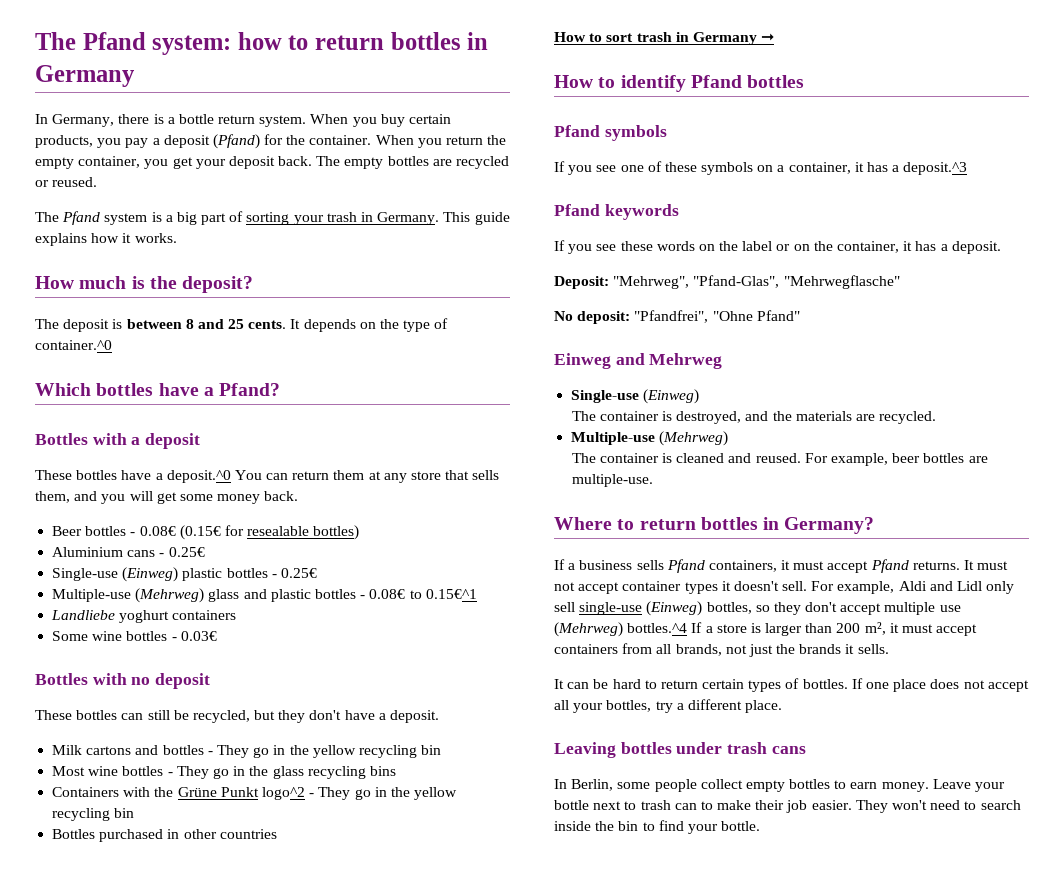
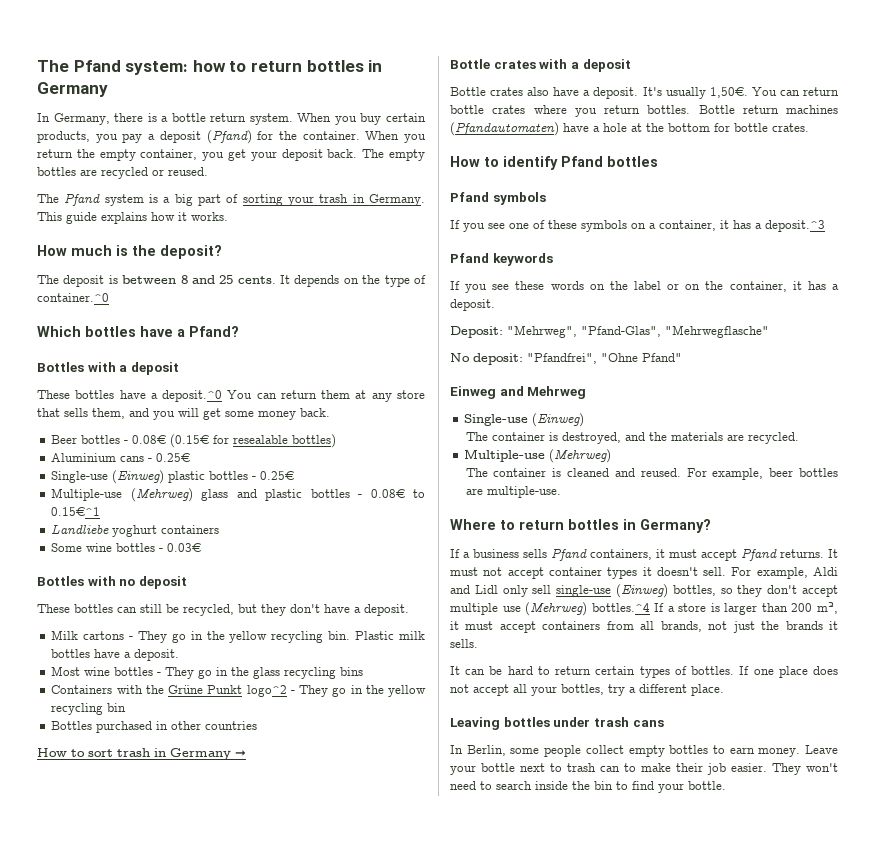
- Milk cartons and bottles - They go in the yellow recycling bin
+ Milk cartons - They go in the yellow recycling bin. Plastic milk bottles have a deposit.
+ Bottle crates with a deposit
+ Bottle crates also have a deposit. It's usually 1,50€. You can return bottle crates where you return bottles. Bottle return machines (Pfandautomaten) have a hole at the bottom for bottle crates.

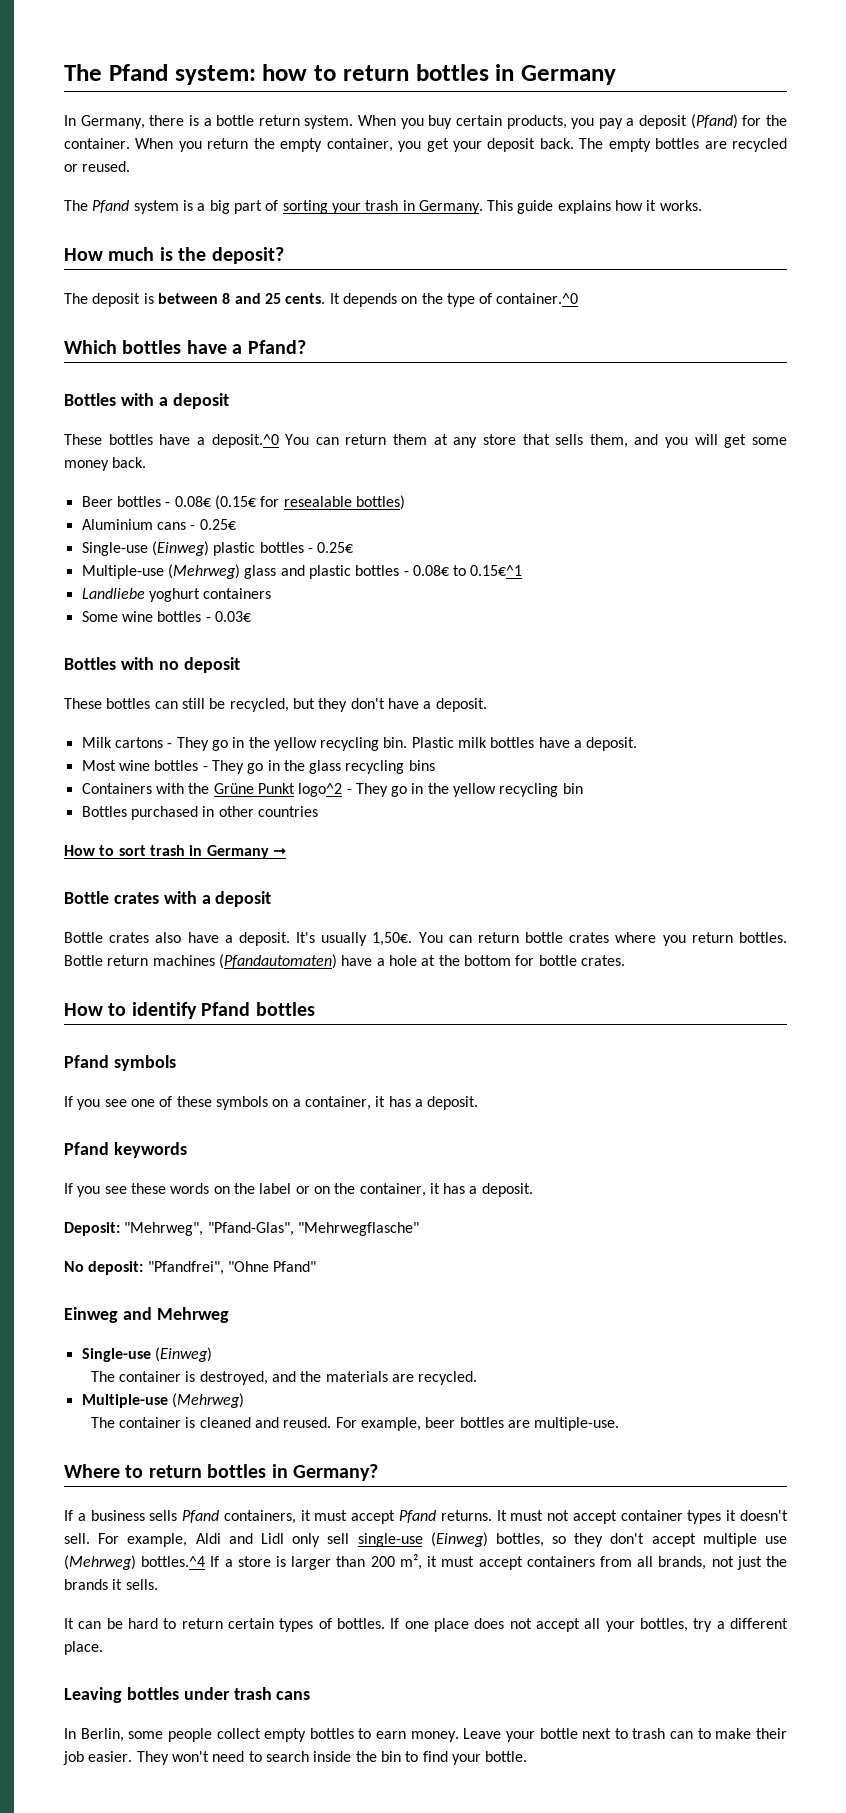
- If you see one of these symbols on a container, it has a deposit.^3
+ If you see one of these symbols on a container, it has a deposit.

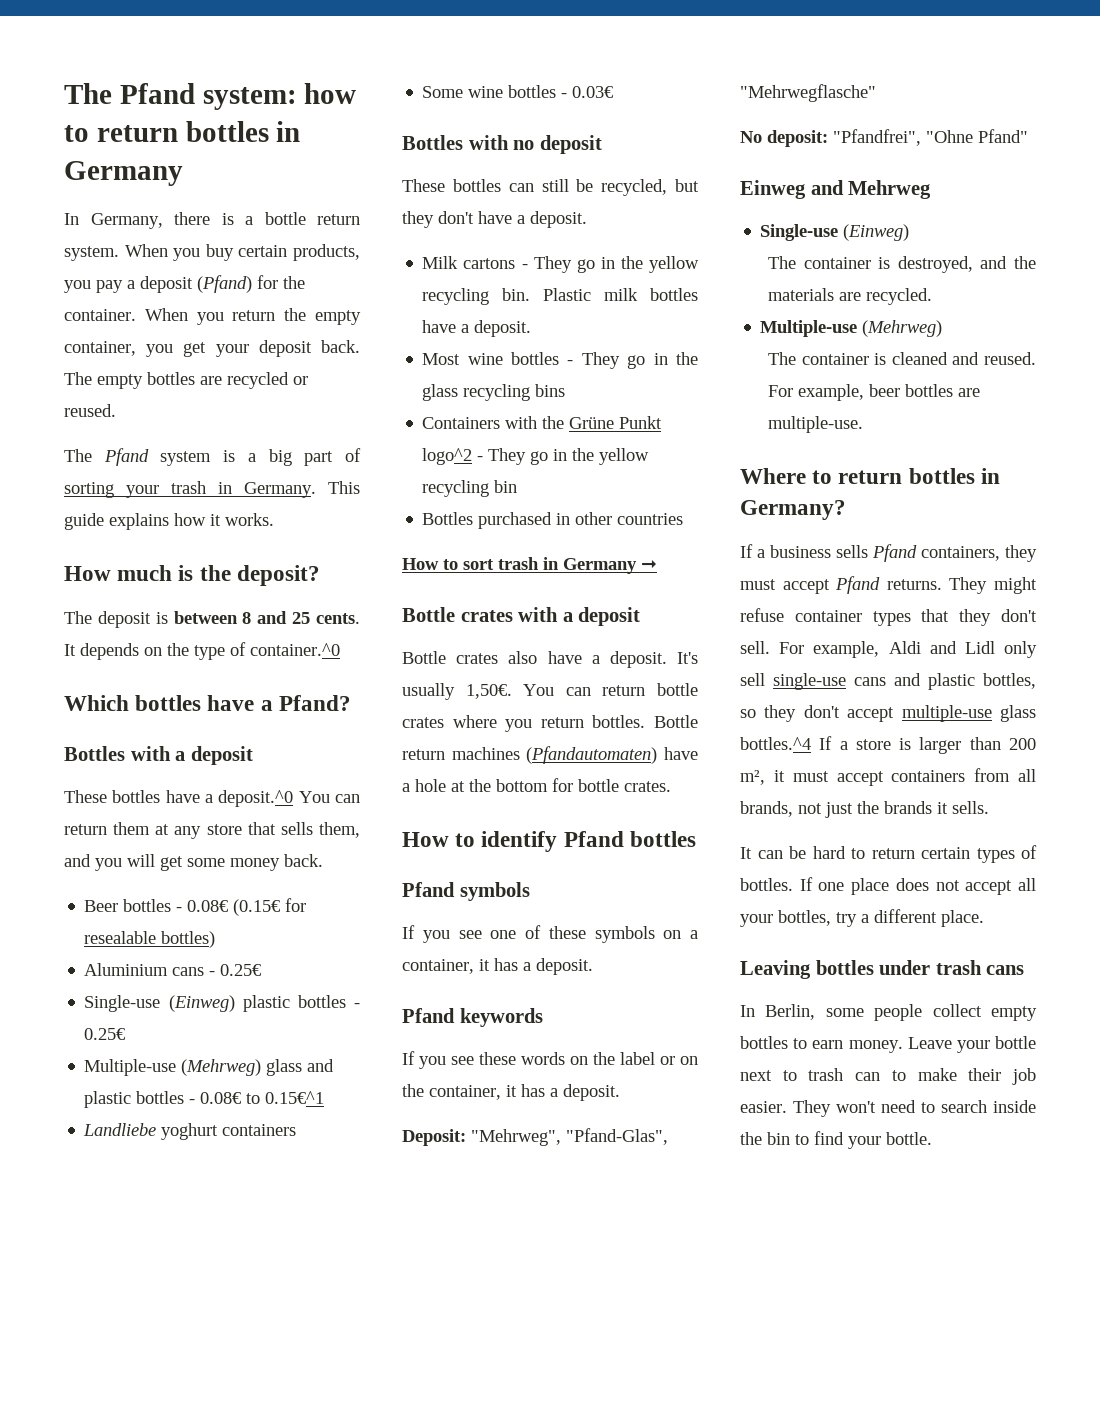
- If a business sells Pfand containers, it must accept Pfand returns.
+ If a business sells Pfand containers, they must accept Pfand returns.
- It must not accept container types it doesn't sell.
+ They might refuse container types that they don't sell.
- For example, Aldi and Lidl only sell single-use (Einweg) bottles, so they don't accept multiple use (Mehrweg) bottles.^4 If a store is larger than 200 m², it must accept containers from all brands, not just the brands it sells.
+ For example, Aldi and Lidl only sell single-use cans and plastic bottles, so they don't accept multiple-use glass bottles.^4 If a store is larger than 200 m², it must accept containers from all brands, not just the brands it sells.

